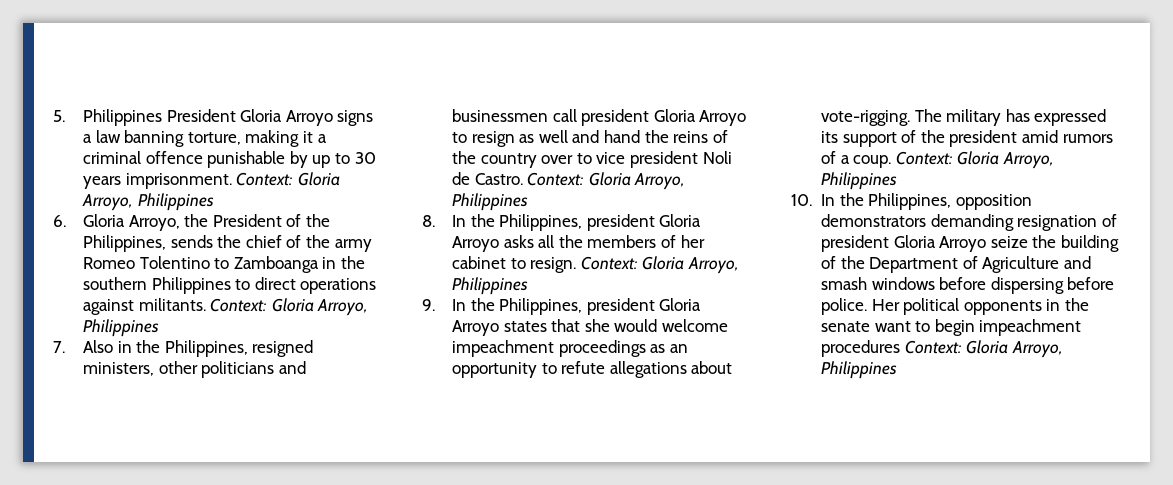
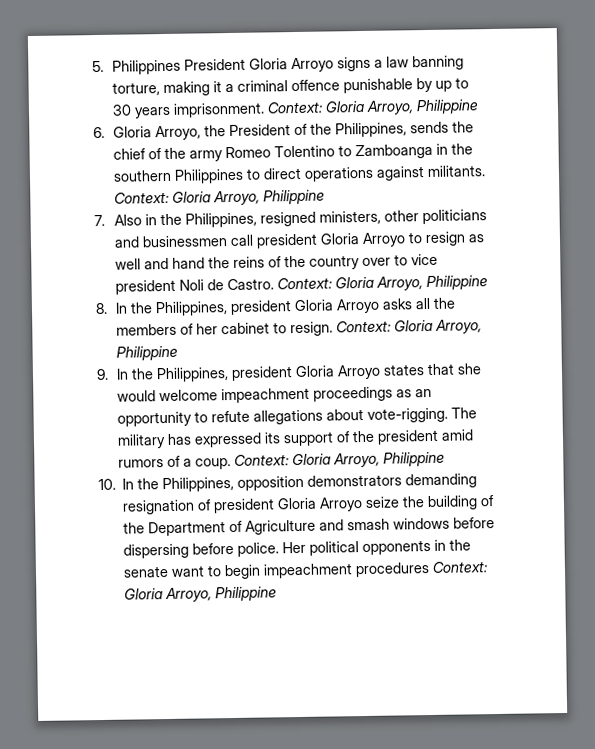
- 5. Philippines President Gloria Arroyo signs a law banning torture, making it a criminal offence punishable by up to 30 years imprisonment. Context: Gloria Arroyo, Philippines
+ 5. Philippines President Gloria Arroyo signs a law banning torture, making it a criminal offence punishable by up to 30 years imprisonment. Context: Gloria Arroyo, Philippine
- 6. Gloria Arroyo, the President of the Philippines, sends the chief of the army Romeo Tolentino to Zamboanga in the southern Philippines to direct operations against militants. Context: Gloria Arroyo, Philippines
+ 6. Gloria Arroyo, the President of the Philippines, sends the chief of the army Romeo Tolentino to Zamboanga in the southern Philippines to direct operations against militants. Context: Gloria Arroyo, Philippine
- 7. Also in the Philippines, resigned ministers, other politicians and businessmen call president Gloria Arroyo to resign as well and hand the reins of the country over to vice president Noli de Castro. Context: Gloria Arroyo, Philippines
+ 7. Also in the Philippines, resigned ministers, other politicians and businessmen call president Gloria Arroyo to resign as well and hand the reins of the country over to vice president Noli de Castro. Context: Gloria Arroyo, Philippine
- 8. In the Philippines, president Gloria Arroyo asks all the members of her cabinet to resign. Context: Gloria Arroyo, Philippines
+ 8. In the Philippines, president Gloria Arroyo asks all the members of her cabinet to resign. Context: Gloria Arroyo, Philippine
- The military has expressed its support of the president amid rumors of a coup. Context: Gloria Arroyo, Philippines
+ The military has expressed its support of the president amid rumors of a coup. Context: Gloria Arroyo, Philippine
- Her political opponents in the senate want to begin impeachment procedures Context: Gloria Arroyo, Philippines
+ Her political opponents in the senate want to begin impeachment procedures Context: Gloria Arroyo, Philippine

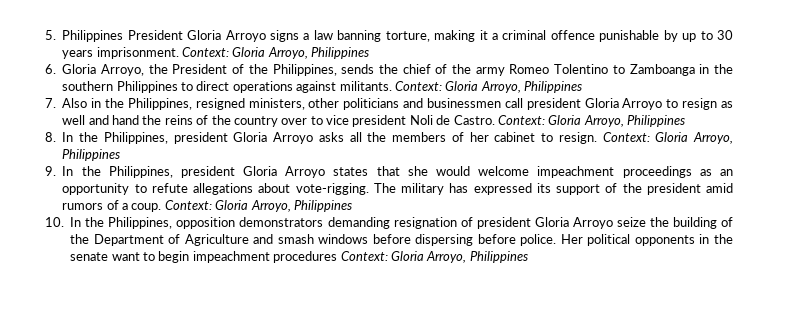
- 5. Philippines President Gloria Arroyo signs a law banning torture, making it a criminal offence punishable by up to 30 years imprisonment. Context: Gloria Arroyo, Philippine
+ 5. Philippines President Gloria Arroyo signs a law banning torture, making it a criminal offence punishable by up to 30 years imprisonment. Context: Gloria Arroyo, Philippines
- 6. Gloria Arroyo, the President of the Philippines, sends the chief of the army Romeo Tolentino to Zamboanga in the southern Philippines to direct operations against militants. Context: Gloria Arroyo, Philippine
+ 6. Gloria Arroyo, the President of the Philippines, sends the chief of the army Romeo Tolentino to Zamboanga in the southern Philippines to direct operations against militants. Context: Gloria Arroyo, Philippines
- 7. Also in the Philippines, resigned ministers, other politicians and businessmen call president Gloria Arroyo to resign as well and hand the reins of the country over to vice president Noli de Castro. Context: Gloria Arroyo, Philippine
+ 7. Also in the Philippines, resigned ministers, other politicians and businessmen call president Gloria Arroyo to resign as well and hand the reins of the country over to vice president Noli de Castro. Context: Gloria Arroyo, Philippines
- 8. In the Philippines, president Gloria Arroyo asks all the members of her cabinet to resign. Context: Gloria Arroyo, Philippine
+ 8. In the Philippines, president Gloria Arroyo asks all the members of her cabinet to resign. Context: Gloria Arroyo, Philippines
- The military has expressed its support of the president amid rumors of a coup. Context: Gloria Arroyo, Philippine
+ The military has expressed its support of the president amid rumors of a coup. Context: Gloria Arroyo, Philippines
- Her political opponents in the senate want to begin impeachment procedures Context: Gloria Arroyo, Philippine
+ Her political opponents in the senate want to begin impeachment procedures Context: Gloria Arroyo, Philippines

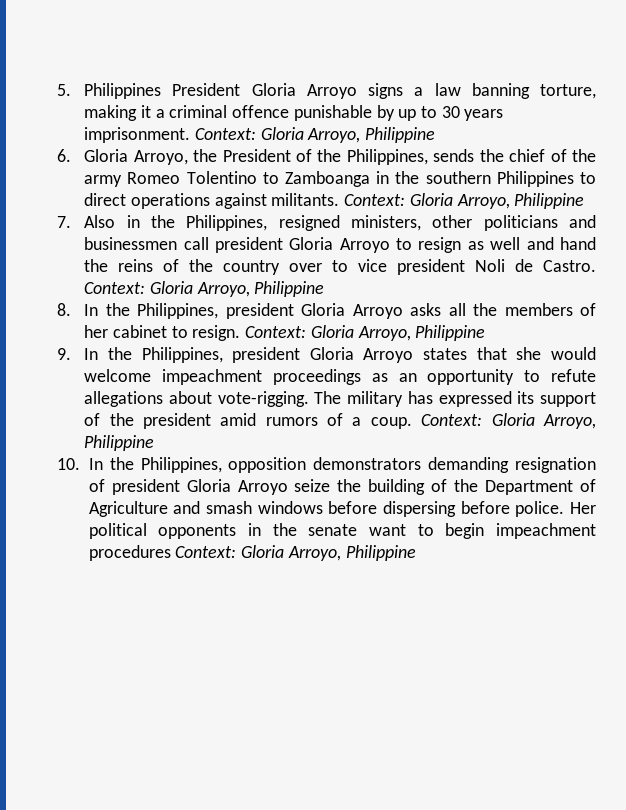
- 5. Philippines President Gloria Arroyo signs a law banning torture, making it a criminal offence punishable by up to 30 years imprisonment. Context: Gloria Arroyo, Philippines
+ 5. Philippines President Gloria Arroyo signs a law banning torture, making it a criminal offence punishable by up to 30 years imprisonment. Context: Gloria Arroyo, Philippine
- 6. Gloria Arroyo, the President of the Philippines, sends the chief of the army Romeo Tolentino to Zamboanga in the southern Philippines to direct operations against militants. Context: Gloria Arroyo, Philippines
+ 6. Gloria Arroyo, the President of the Philippines, sends the chief of the army Romeo Tolentino to Zamboanga in the southern Philippines to direct operations against militants. Context: Gloria Arroyo, Philippine
- 7. Also in the Philippines, resigned ministers, other politicians and businessmen call president Gloria Arroyo to resign as well and hand the reins of the country over to vice president Noli de Castro. Context: Gloria Arroyo, Philippines
+ 7. Also in the Philippines, resigned ministers, other politicians and businessmen call president Gloria Arroyo to resign as well and hand the reins of the country over to vice president Noli de Castro. Context: Gloria Arroyo, Philippine
- 8. In the Philippines, president Gloria Arroyo asks all the members of her cabinet to resign. Context: Gloria Arroyo, Philippines
+ 8. In the Philippines, president Gloria Arroyo asks all the members of her cabinet to resign. Context: Gloria Arroyo, Philippine
- The military has expressed its support of the president amid rumors of a coup. Context: Gloria Arroyo, Philippines
+ The military has expressed its support of the president amid rumors of a coup. Context: Gloria Arroyo, Philippine
- Her political opponents in the senate want to begin impeachment procedures Context: Gloria Arroyo, Philippines
+ Her political opponents in the senate want to begin impeachment procedures Context: Gloria Arroyo, Philippine

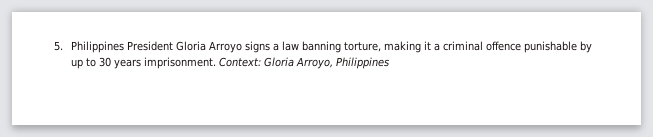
- 5. Philippines President Gloria Arroyo signs a law banning torture, making it a criminal offence punishable by up to 30 years imprisonment. Context: Gloria Arroyo, Philippine
- 6. Gloria Arroyo, the President of the Philippines, sends the chief of the army Romeo Tolentino to Zamboanga in the southern Philippines to direct operations against militants. Context: Gloria Arroyo, Philippine
- 7. Also in the Philippines, resigned ministers, other politicians and businessmen call president Gloria Arroyo to resign as well and hand the reins of the country over to vice president Noli de Castro. Context: Gloria Arroyo, Philippine
- 8. In the Philippines, president Gloria Arroyo asks all the members of her cabinet to resign. Context: Gloria Arroyo, Philippine
- 9. In the Philippines, president Gloria Arroyo states that she would welcome impeachment proceedings as an opportunity to refute allegations about vote-rigging. The military has expressed its support of the president amid rumors of a coup. Context: Gloria Arroyo, Philippine
- 10. In the Philippines, opposition demonstrators demanding resignation of president Gloria Arroyo seize the building of the Department of Agriculture and smash windows before dispersing before police. Her political opponents in the senate want to begin impeachment procedures Context: Gloria Arroyo, Philippine
+ 5. Philippines President Gloria Arroyo signs a law banning torture, making it a criminal offence punishable by up to 30 years imprisonment. Context: Gloria Arroyo, Philippines

